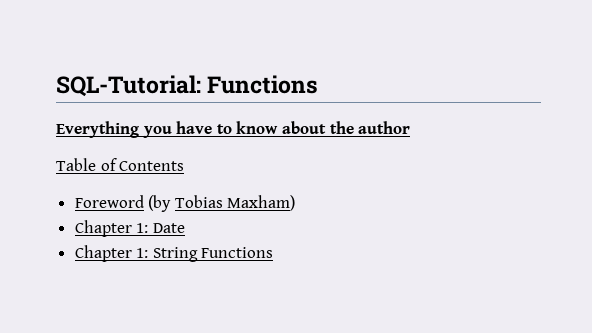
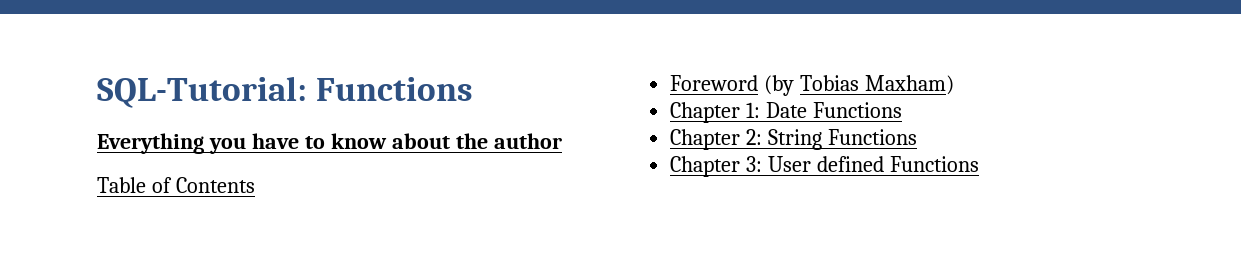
- Chapter 1: Date
- Chapter 1: String Functions
+ Chapter 1: Date Functions
+ Chapter 2: String Functions
+ Chapter 3: User defined Functions

